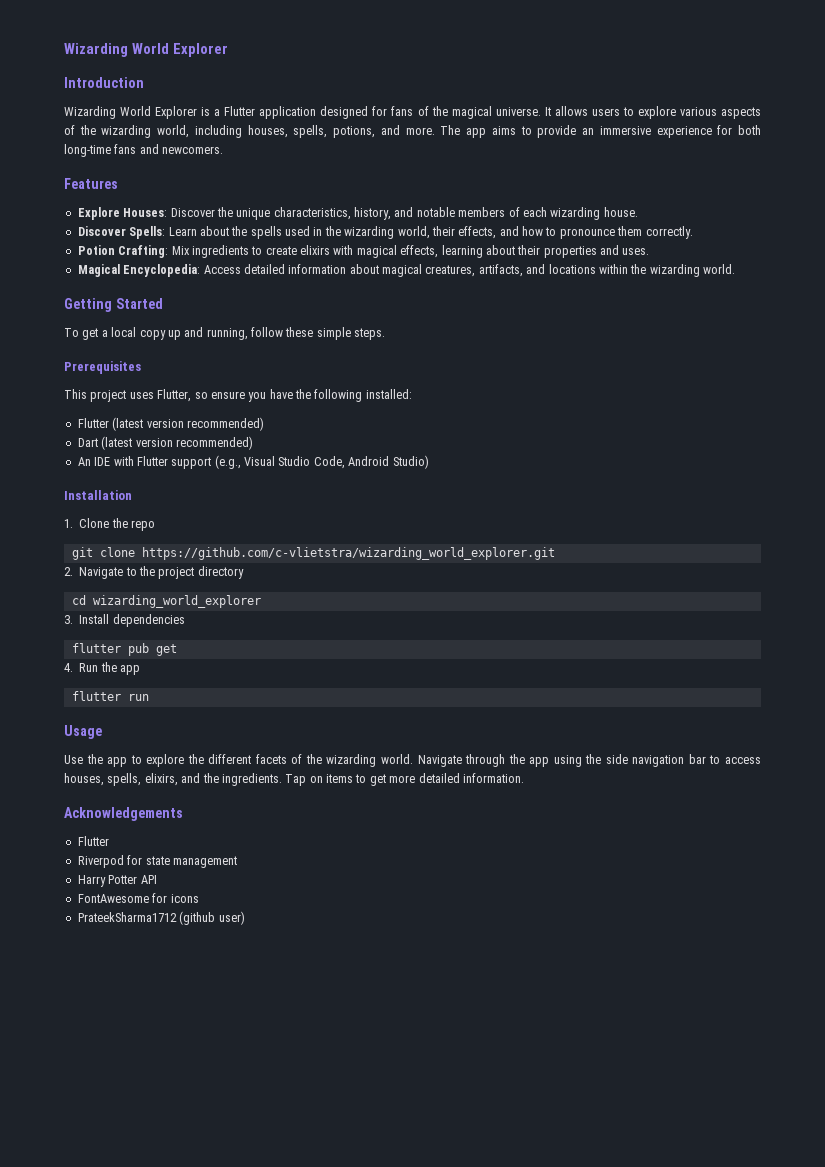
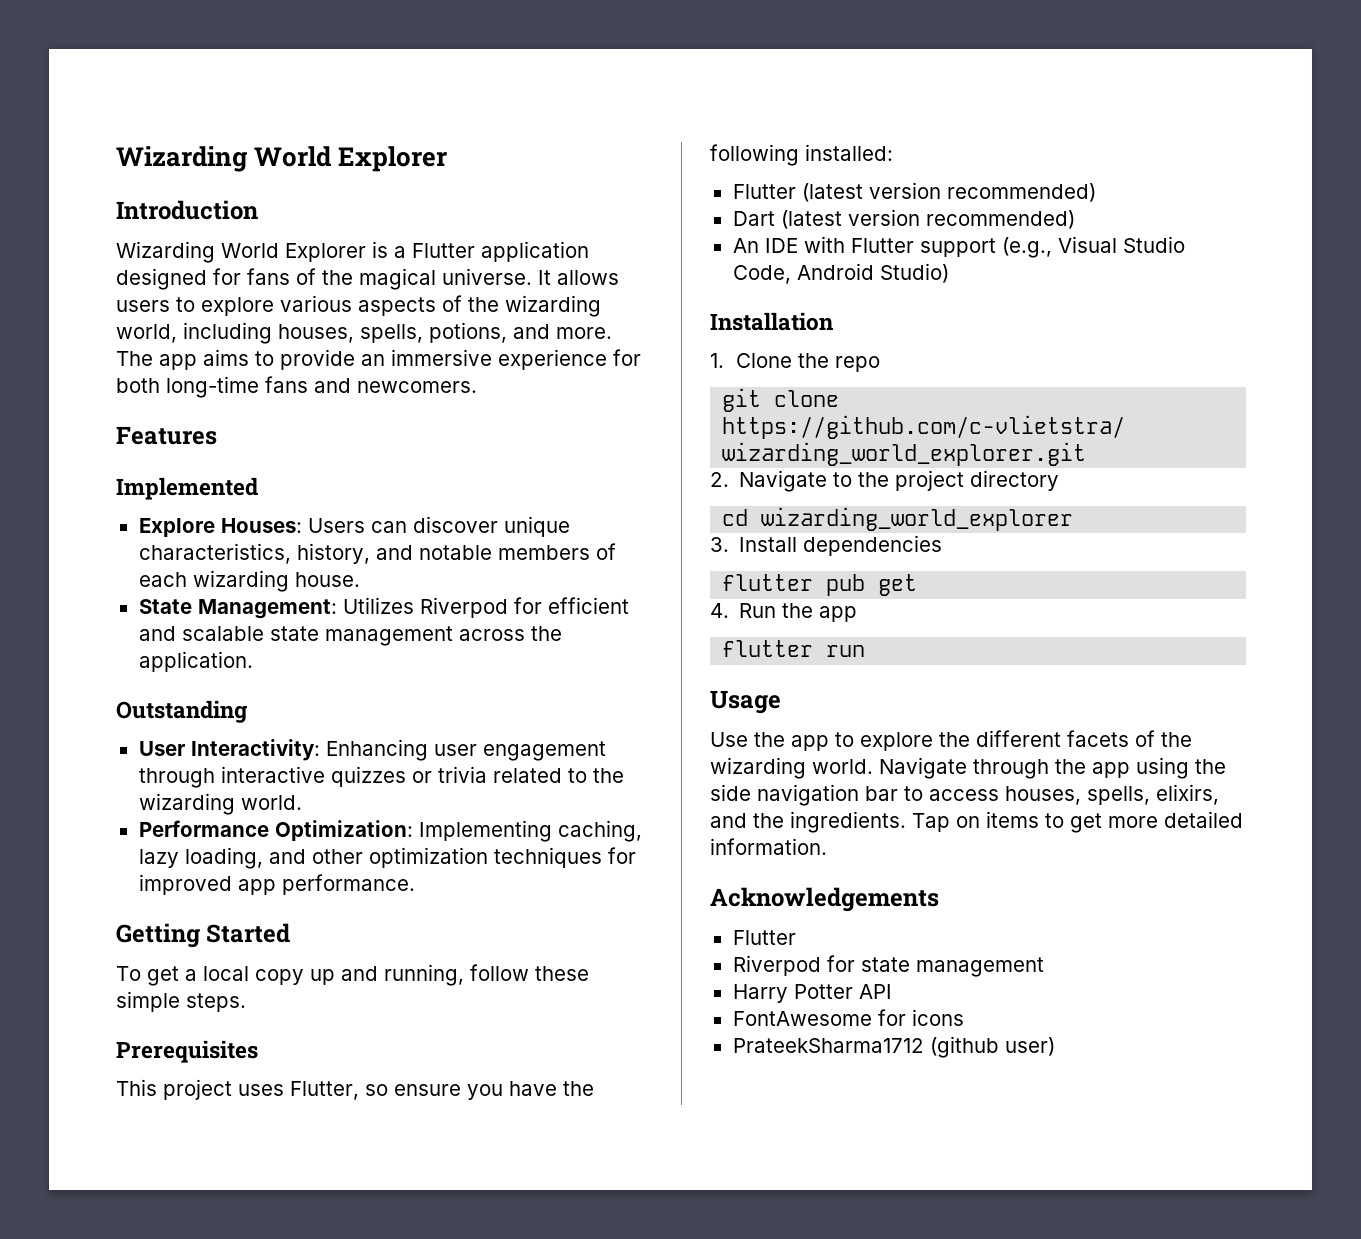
+ Implemented
- Explore Houses: Discover the unique characteristics, history, and notable members of each wizarding house.
+ Explore Houses: Users can discover unique characteristics, history, and notable members of each wizarding house.
- Discover Spells: Learn about the spells used in the wizarding world, their effects, and how to pronounce them correctly.
- Potion Crafting: Mix ingredients to create elixirs with magical effects, learning about their properties and uses.
- Magical Encyclopedia: Access detailed information about magical creatures, artifacts, and locations within the wizarding world.
+ State Management: Utilizes Riverpod for efficient and scalable state management across the application.
+ Outstanding
+ User Interactivity: Enhancing user engagement through interactive quizzes or trivia related to the wizarding world.
+ Performance Optimization: Implementing caching, lazy loading, and other optimization techniques for improved app performance.

